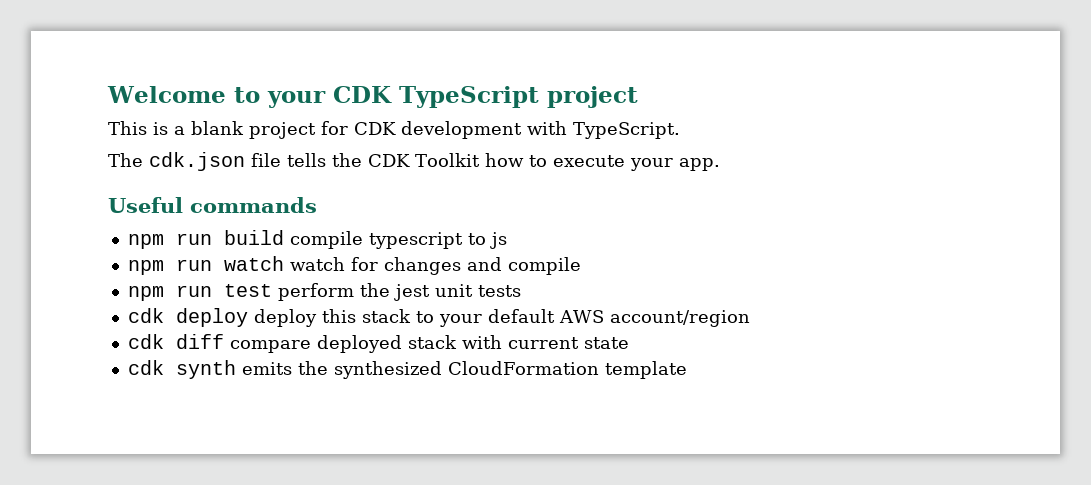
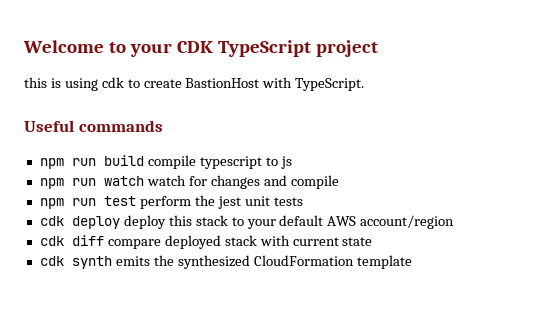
- This is a blank project for CDK development with TypeScript.
- The cdk.json file tells the CDK Toolkit how to execute your app.
+ this is using cdk to create BastionHost with TypeScript.

